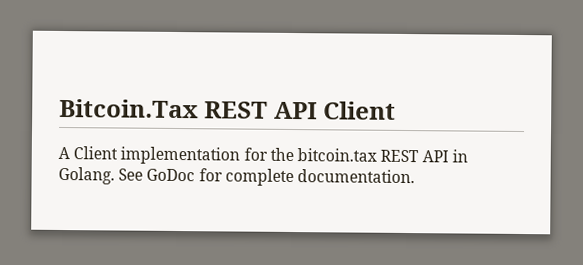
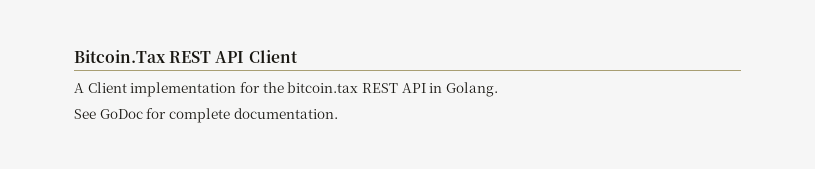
- A Client implementation for the bitcoin.tax REST API in Golang. See GoDoc for complete documentation.
+ A Client implementation for the bitcoin.tax REST API in Golang.
+ See GoDoc for complete documentation.

